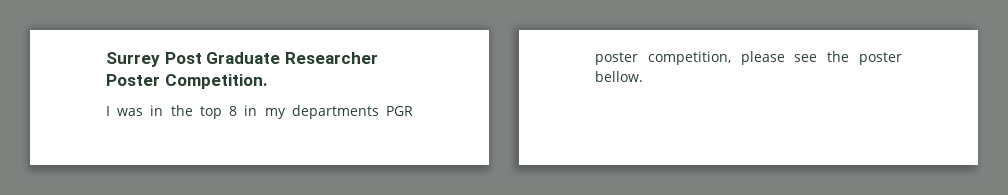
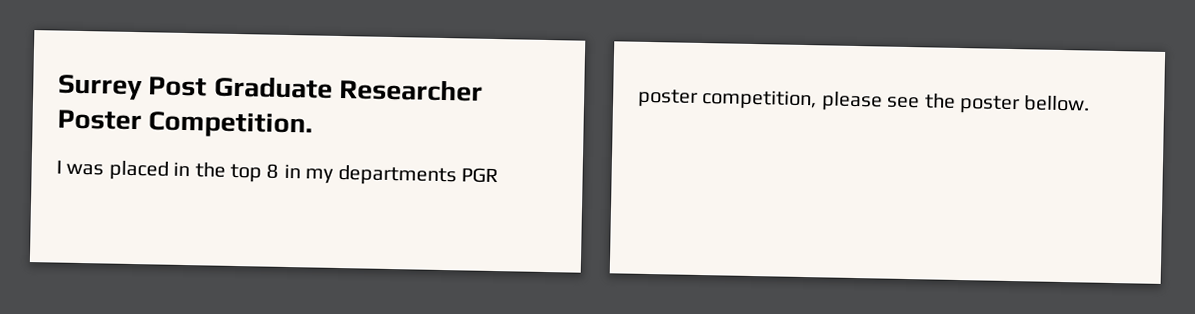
- I was in the top 8 in my departments PGR poster competition, please see the poster bellow.
+ I was placed in the top 8 in my departments PGR poster competition, please see the poster bellow.

